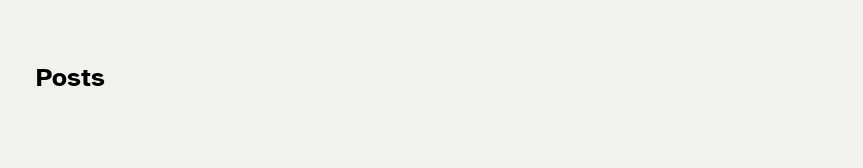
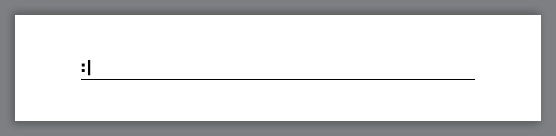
- Posts
+ :|

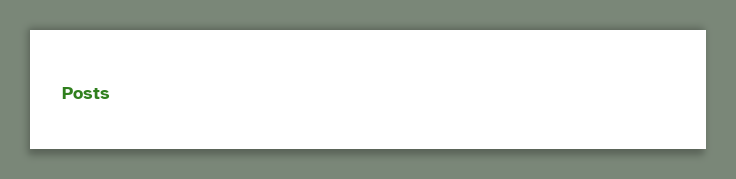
- :|
+ Posts

